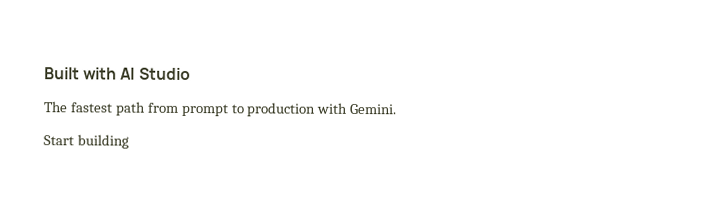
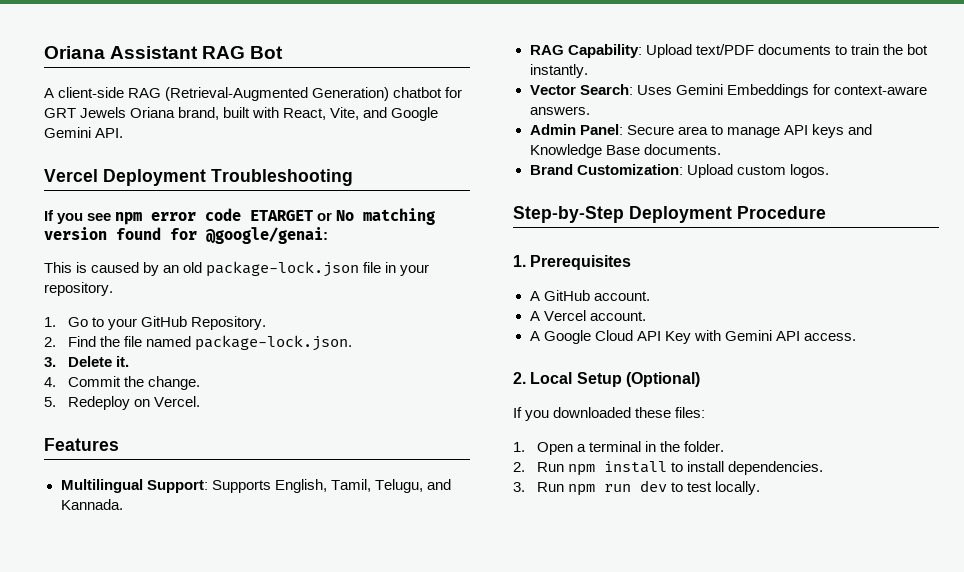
- Built with AI Studio
- The fastest path from prompt to production with Gemini.
- Start building
+ Oriana Assistant RAG Bot
+ A client-side RAG (Retrieval-Augmented Generation) chatbot for GRT Jewels Oriana brand, built with React, Vite, and Google Gemini API.
+ Vercel Deployment Troubleshooting
+ If you see npm error code ETARGET or No matching version found for @google/genai:
+ This is caused by an old package-lock.json file in your repository.
+ 1. Go to your GitHub Repository.
+ 2. Find the file named package-lock.json.
+ 3. Delete it.
+ 4. Commit the change.
+ 5. Redeploy on Vercel.
+ Features
+ Multilingual Support: Supports English, Tamil, Telugu, and Kannada.
+ RAG Capability: Upload text/PDF documents to train the bot instantly.
+ Vector Search: Uses Gemini Embeddings for context-aware answers.
+ Admin Panel: Secure area to manage API keys and Knowledge Base documents.
+ Brand Customization: Upload custom logos.
+ Step-by-Step Deployment Procedure
+ 1. Prerequisites
+ A GitHub account.
+ A Vercel account.
+ A Google Cloud API Key with Gemini API access.
+ 2. Local Setup (Optional)
+ If you downloaded these files:
+ 1. Open a terminal in the folder.
+ 2. Run npm install to install dependencies.
+ 3. Run npm run dev to test locally.

